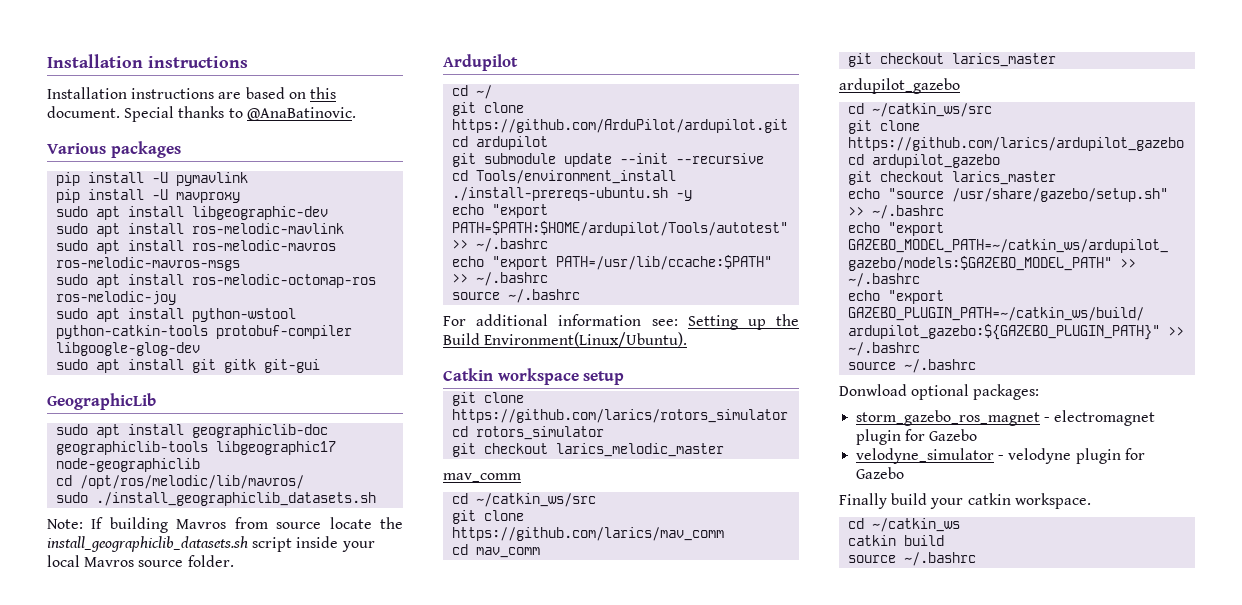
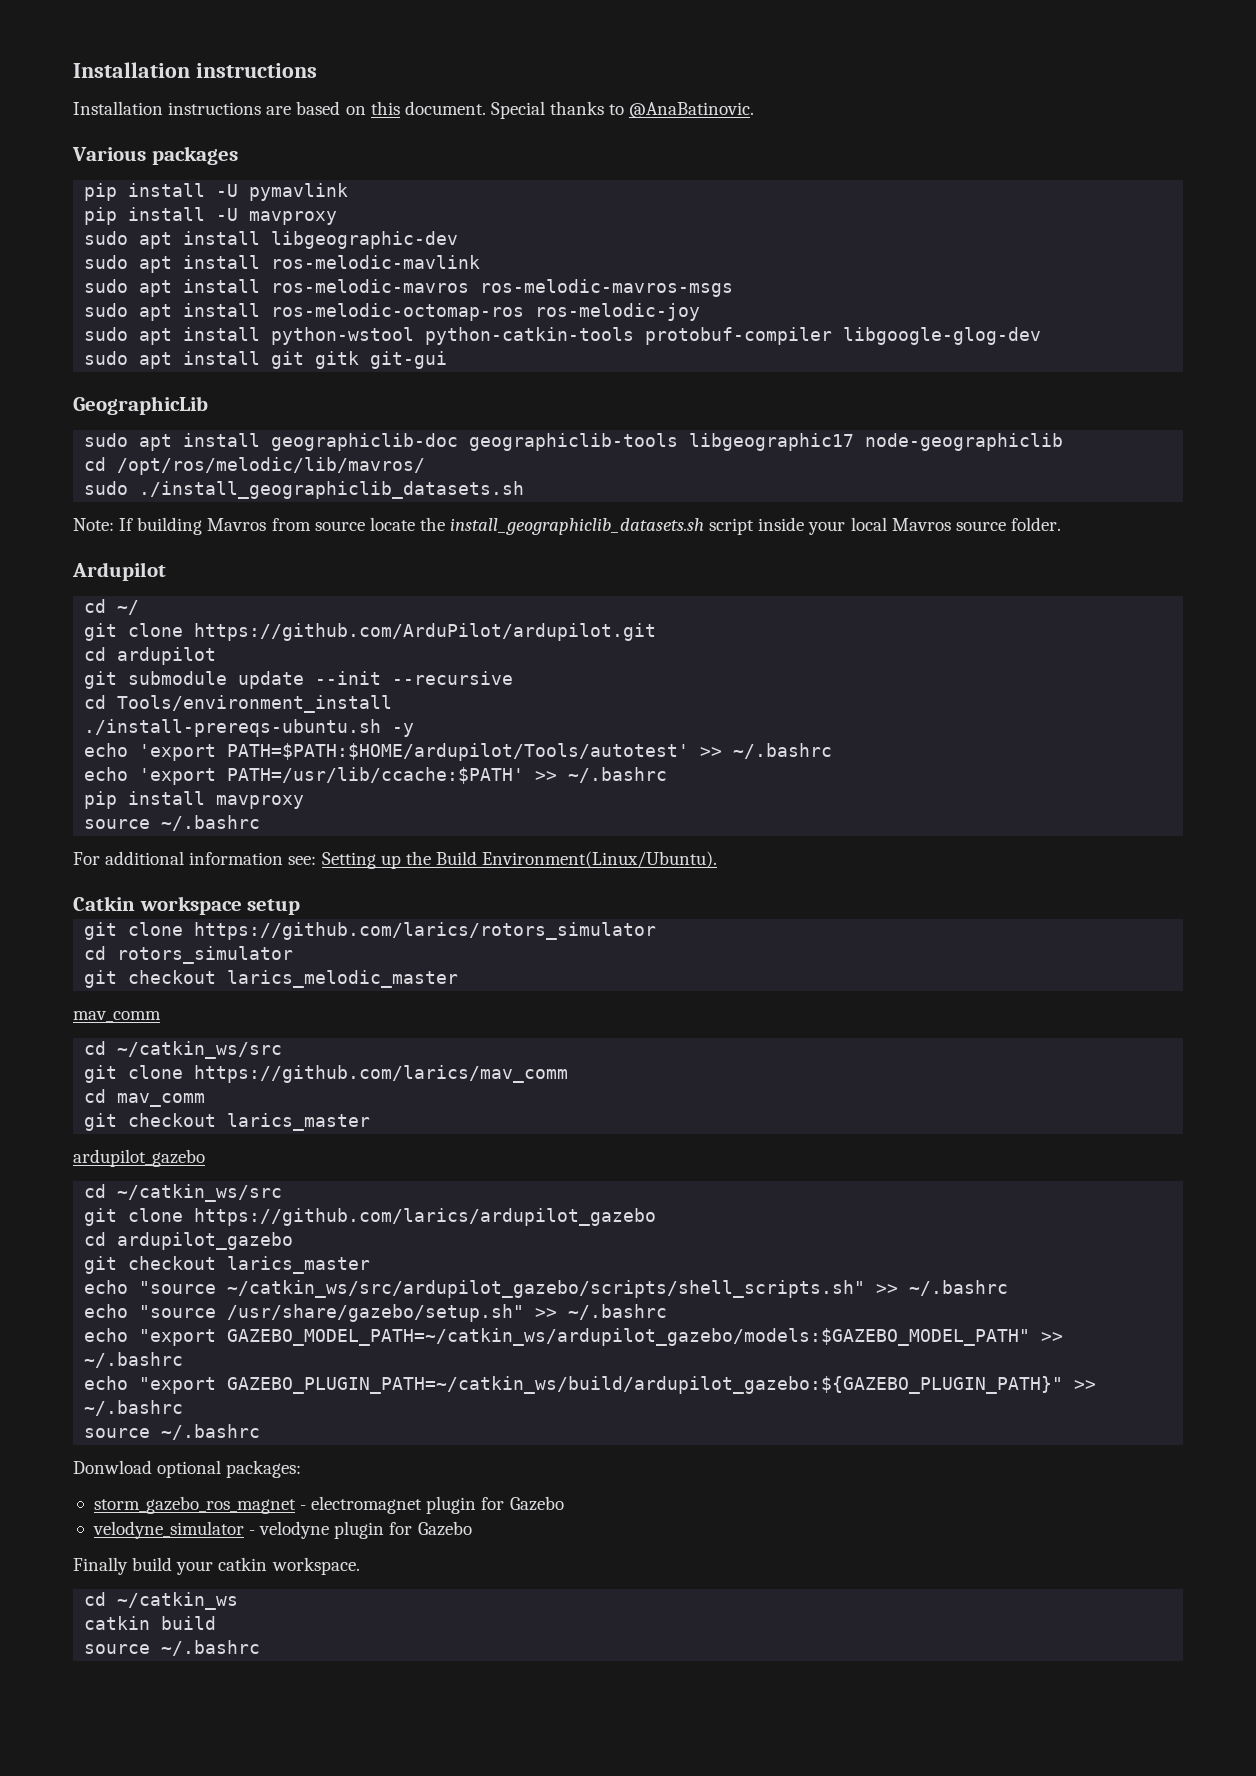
- echo "export PATH=$PATH:$HOME/ardupilot/Tools/autotest" >> ~/.bashrc
- echo "export PATH=/usr/lib/ccache:$PATH" >> ~/.bashrc
+ echo 'export PATH=$PATH:$HOME/ardupilot/Tools/autotest' >> ~/.bashrc
+ echo 'export PATH=/usr/lib/ccache:$PATH' >> ~/.bashrc
+ pip install mavproxy
+ echo "source ~/catkin_ws/src/ardupilot_gazebo/scripts/shell_scripts.sh" >> ~/.bashrc

